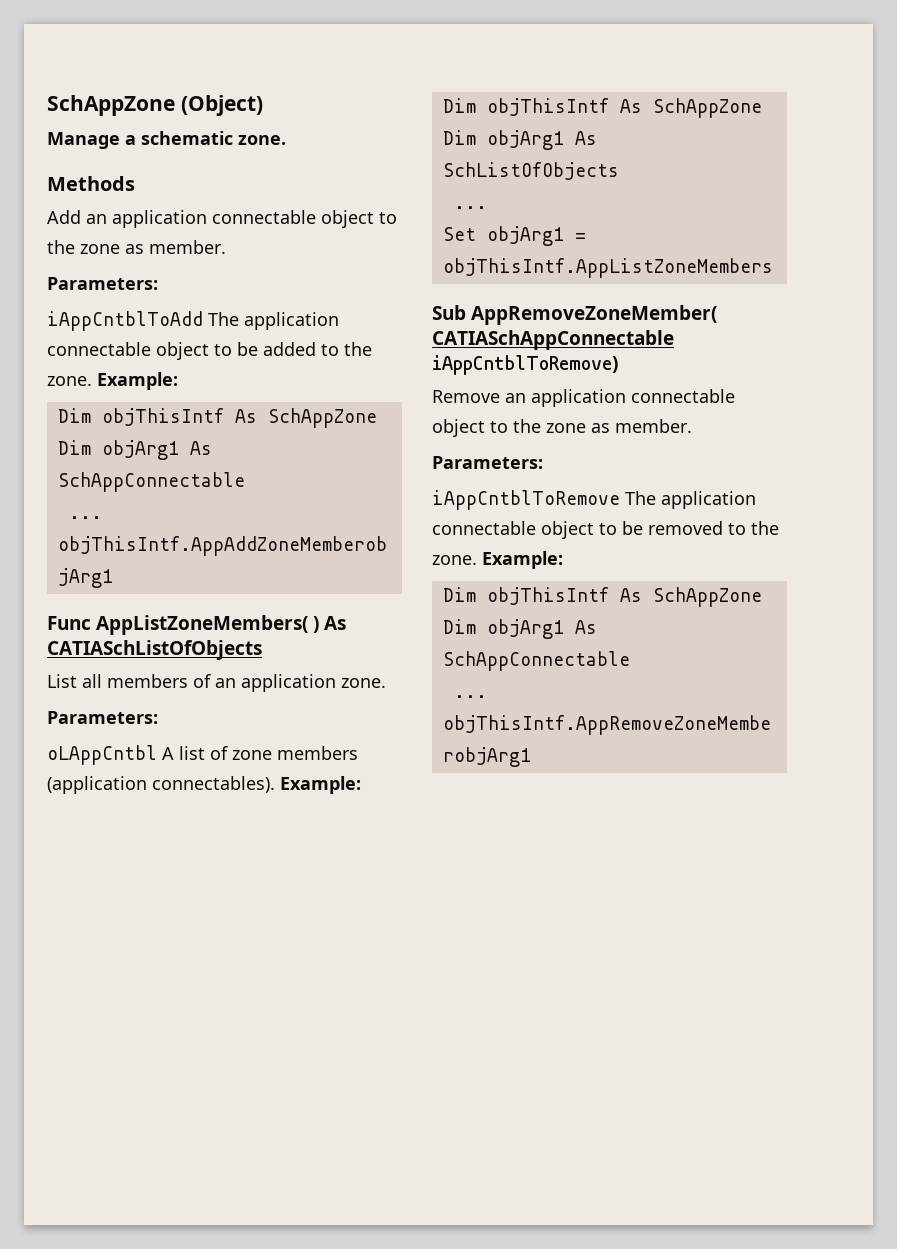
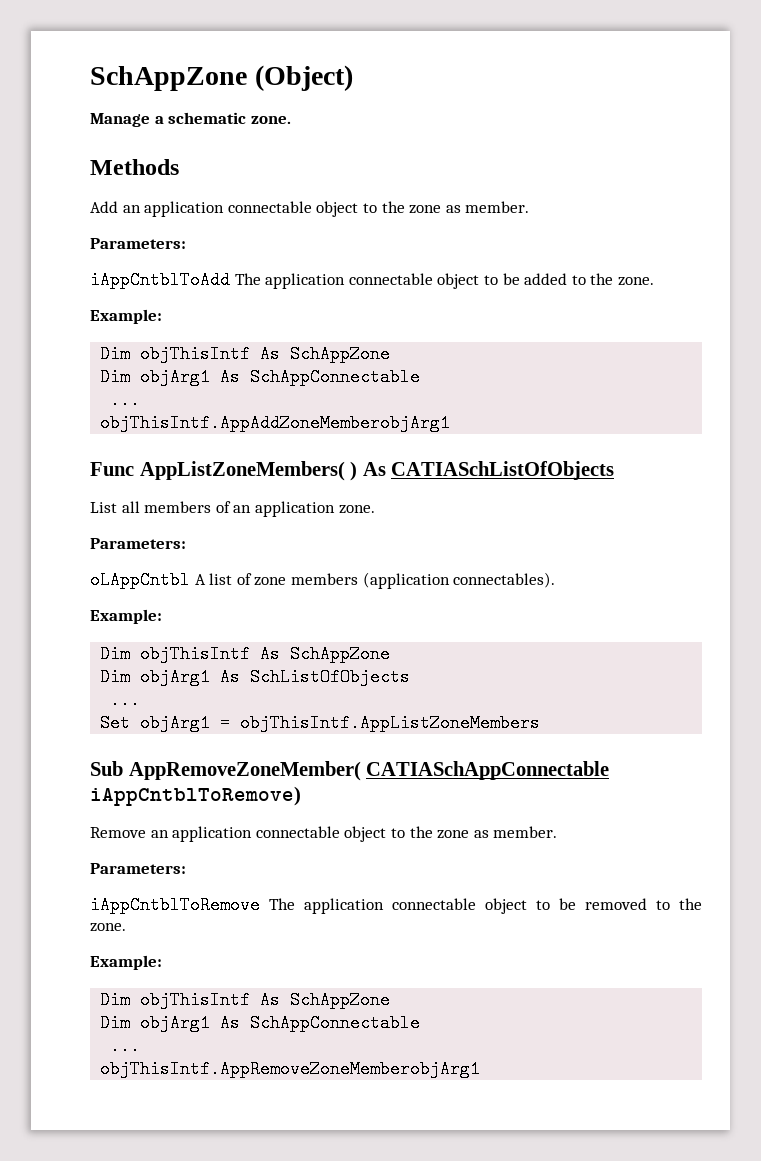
- iAppCntblToAdd The application connectable object to be added to the zone. Example:
+ iAppCntblToAdd The application connectable object to be added to the zone.
+ Example:
- oLAppCntbl A list of zone members (application connectables). Example:
+ oLAppCntbl A list of zone members (application connectables).
+ Example:
- iAppCntblToRemove The application connectable object to be removed to the zone. Example:
+ iAppCntblToRemove The application connectable object to be removed to the zone.
+ Example:

